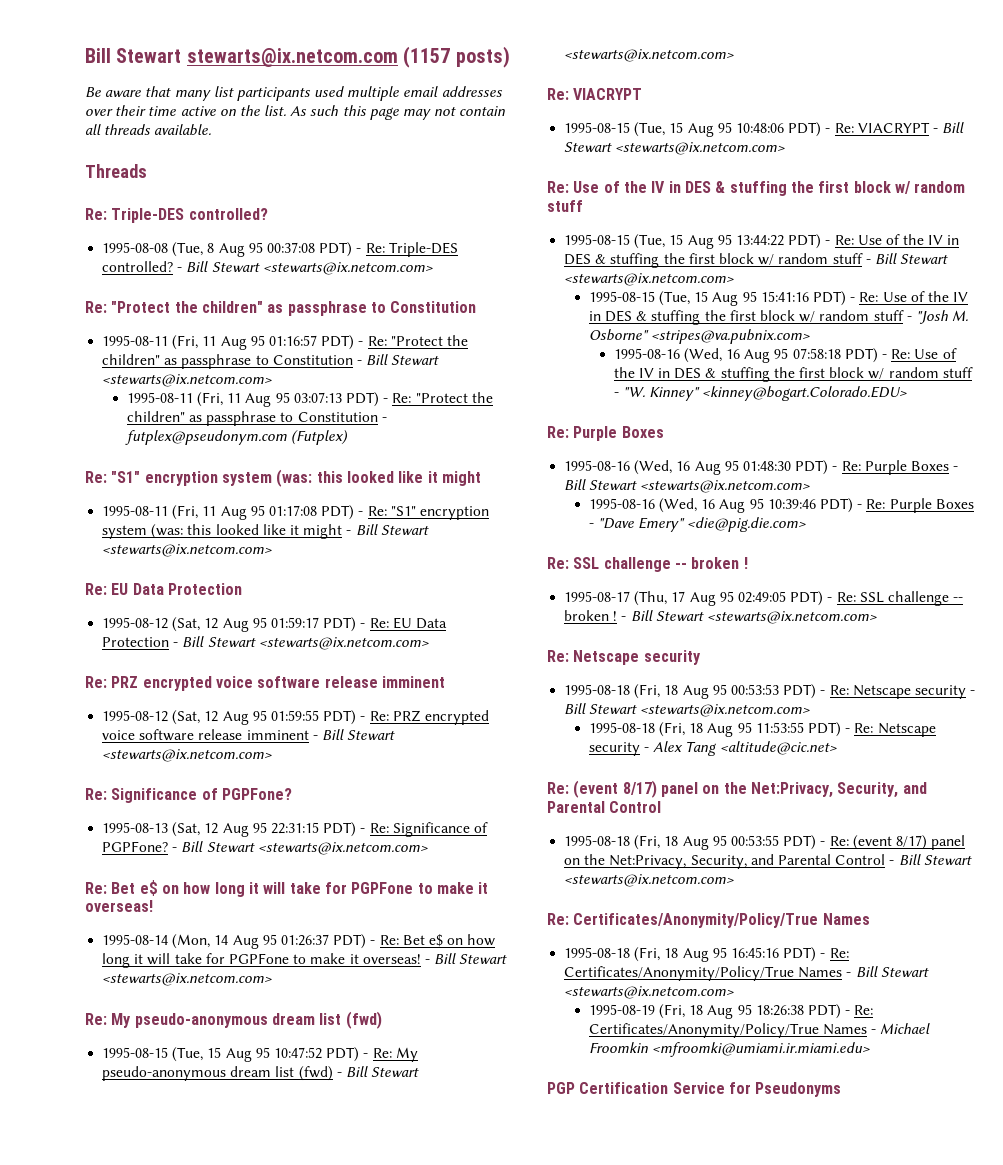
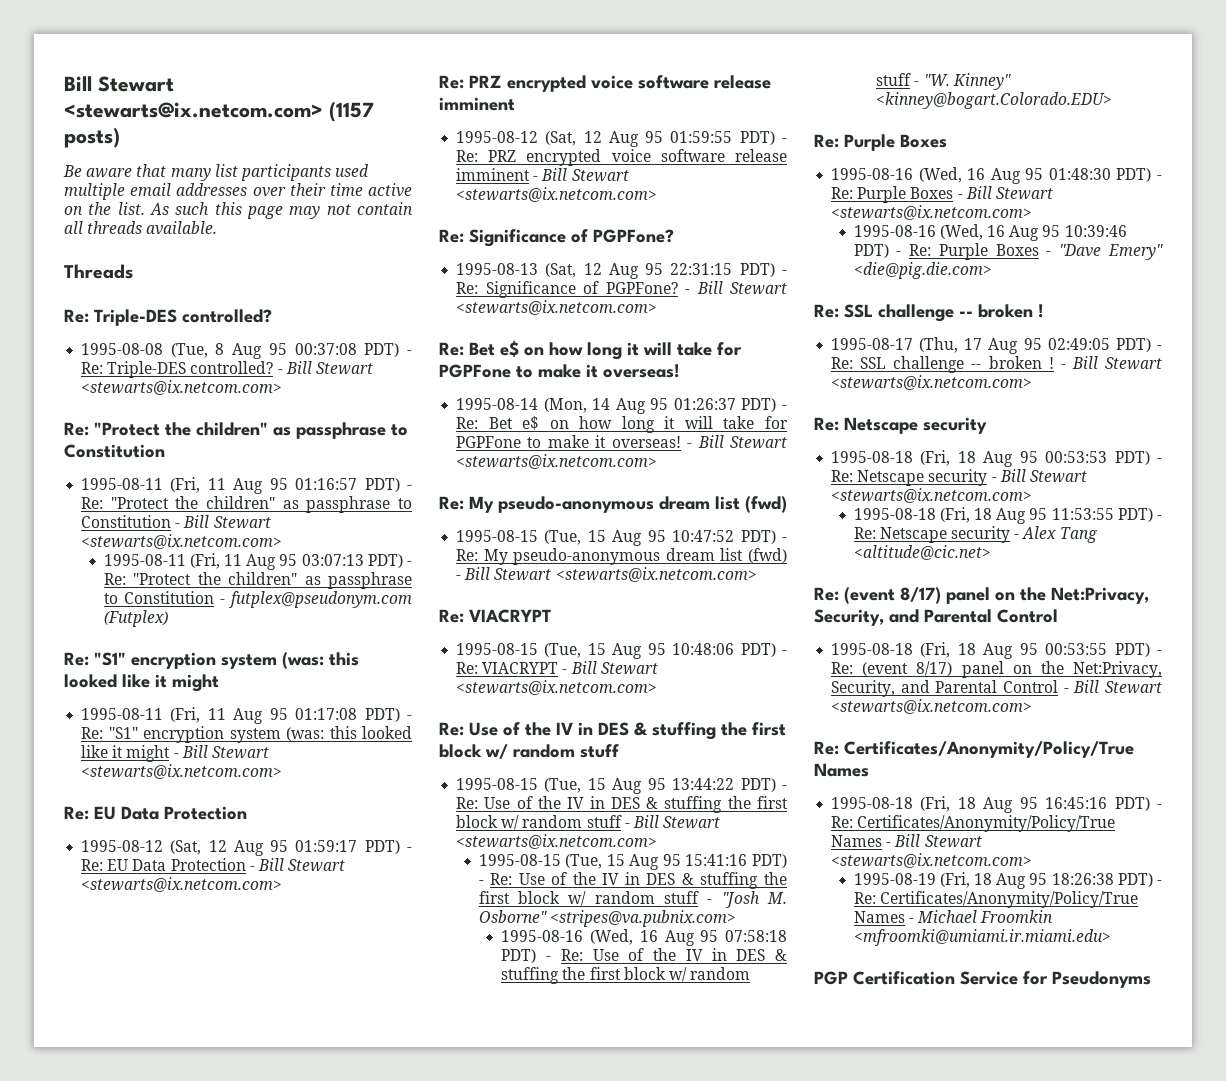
- Bill Stewart stewarts@ix.netcom.com (1157 posts)
+ Bill Stewart <stewarts@ix.netcom.com> (1157 posts)

